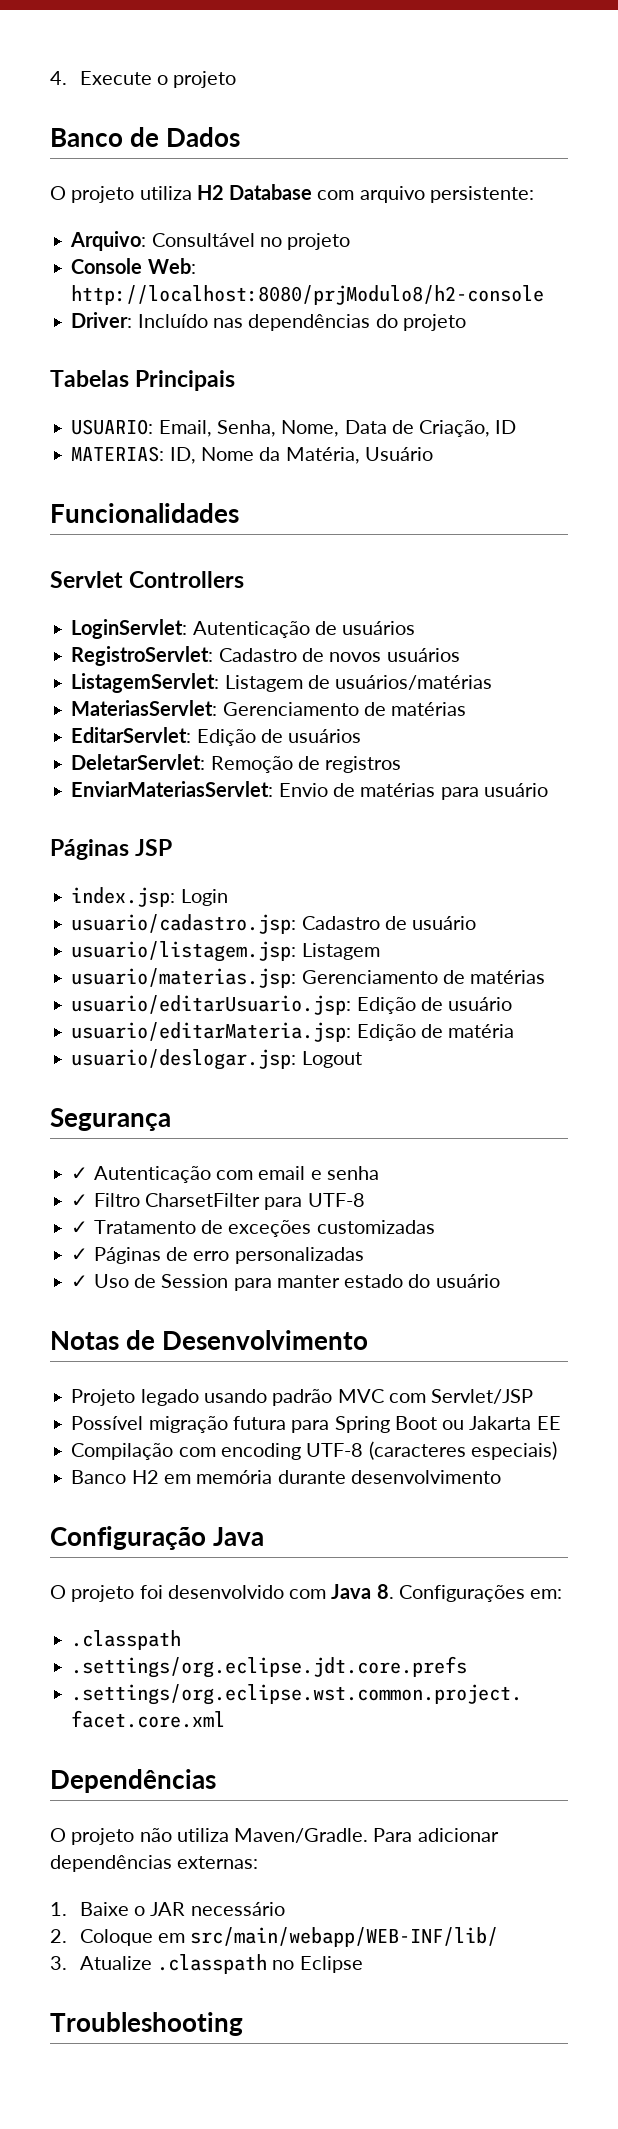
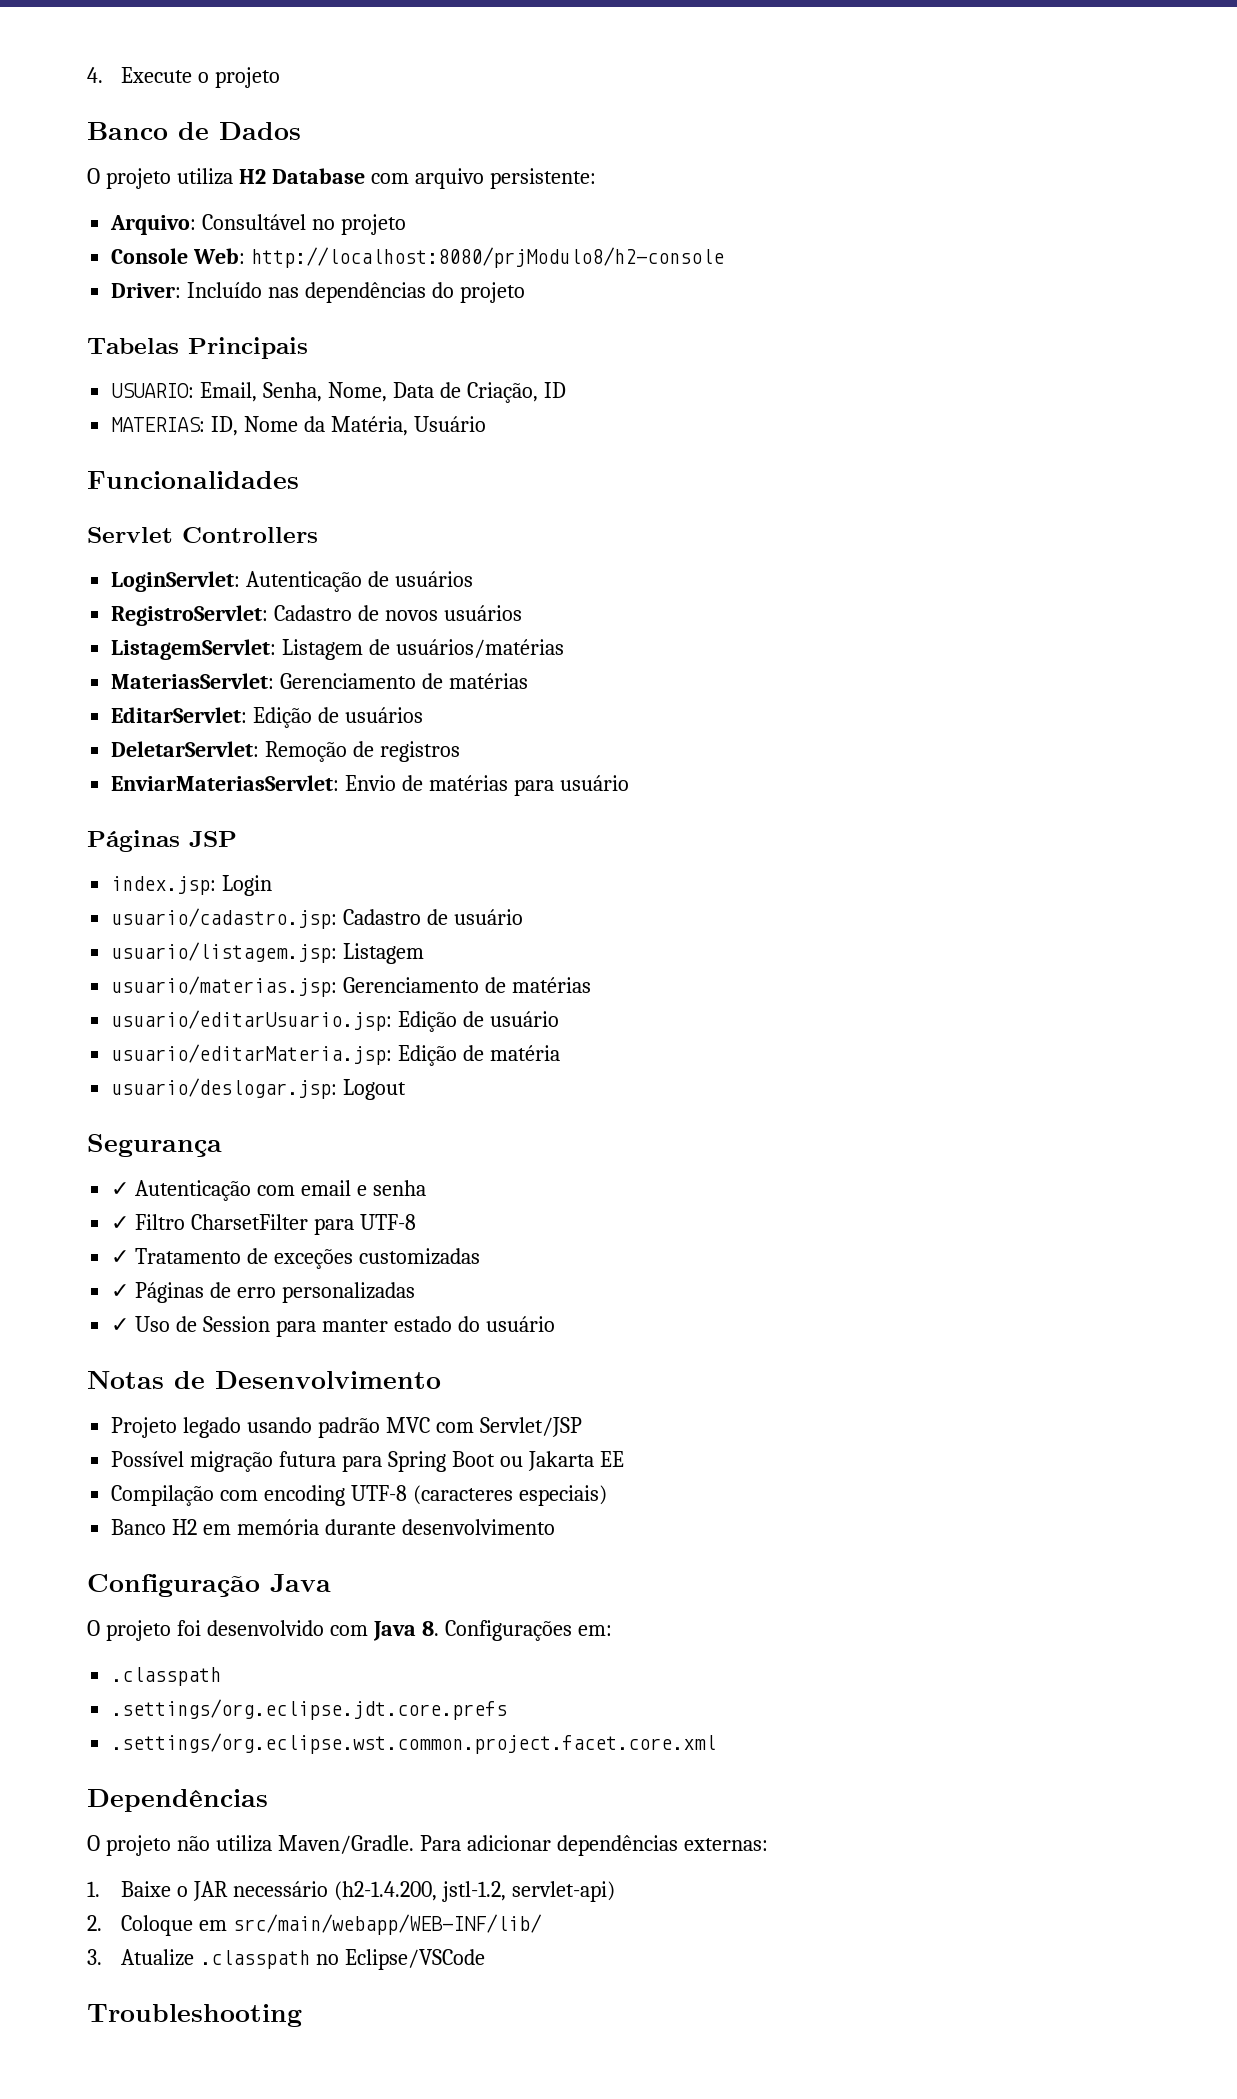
- 1. Baixe o JAR necessário
+ 1. Baixe o JAR necessário (h2-1.4.200, jstl-1.2, servlet-api)
- 3. Atualize .classpath no Eclipse
+ 3. Atualize .classpath no Eclipse/VSCode

